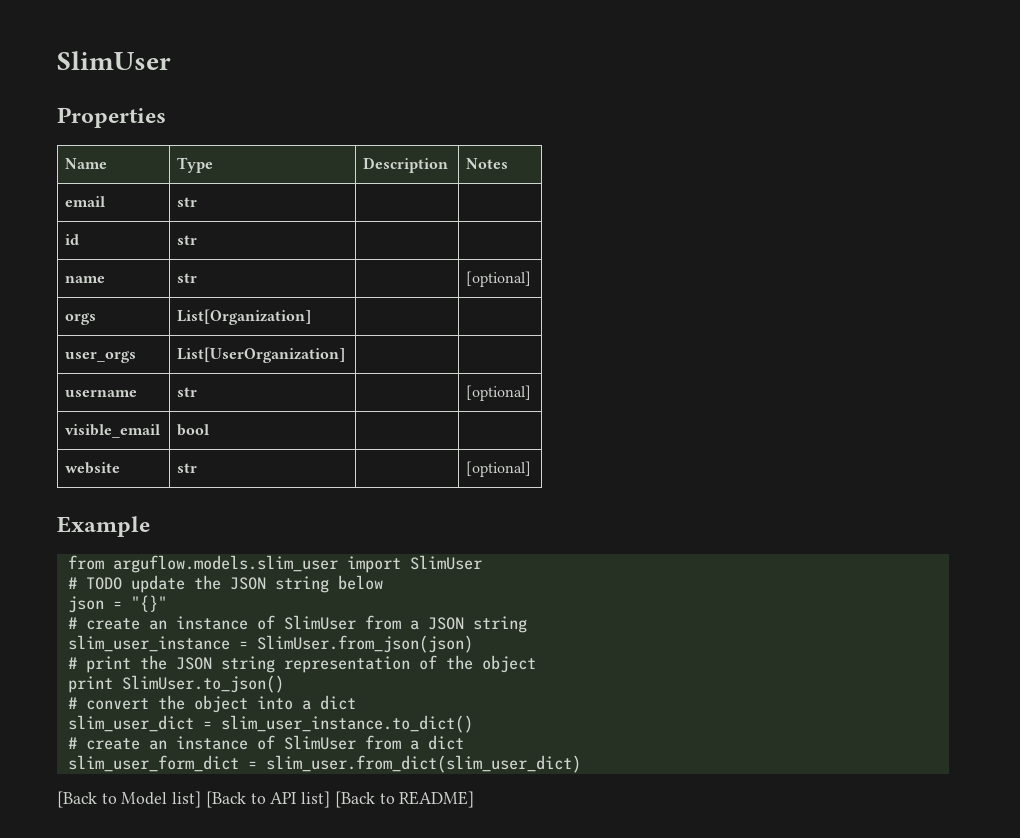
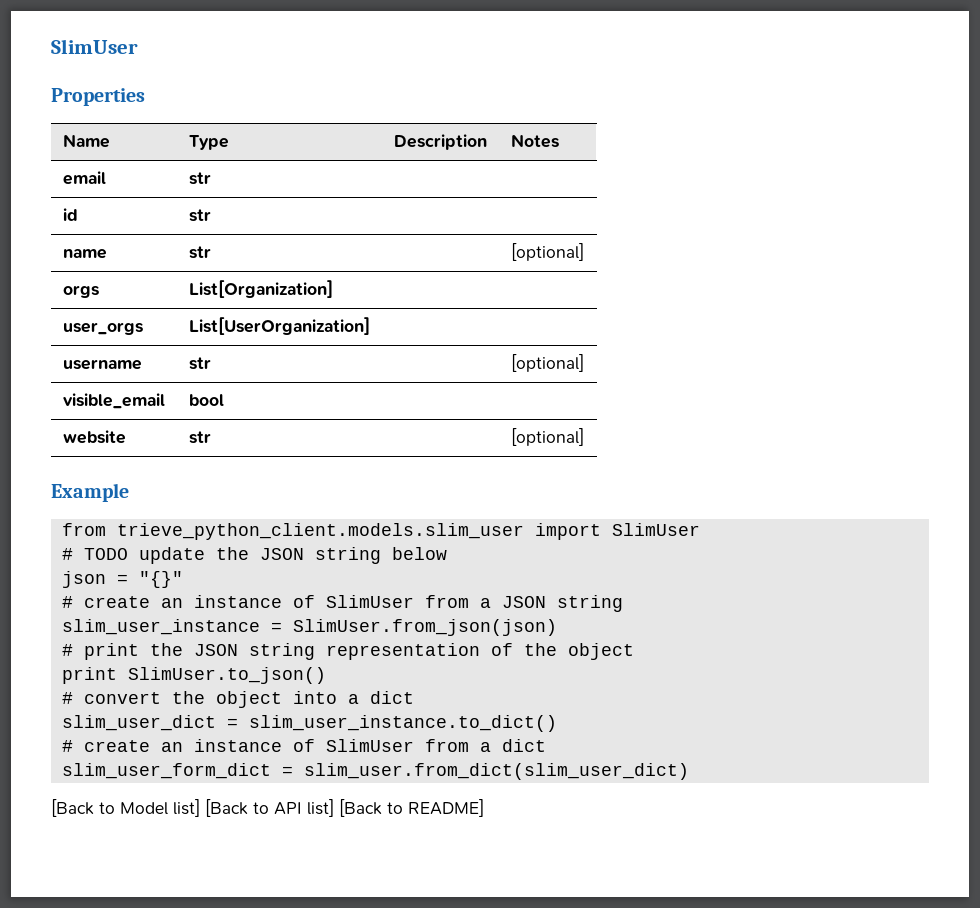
- from arguflow.models.slim_user import SlimUser
+ from trieve_python_client.models.slim_user import SlimUser

